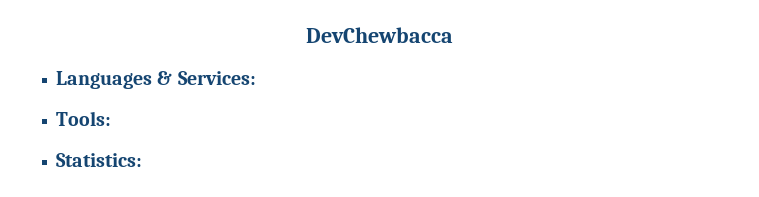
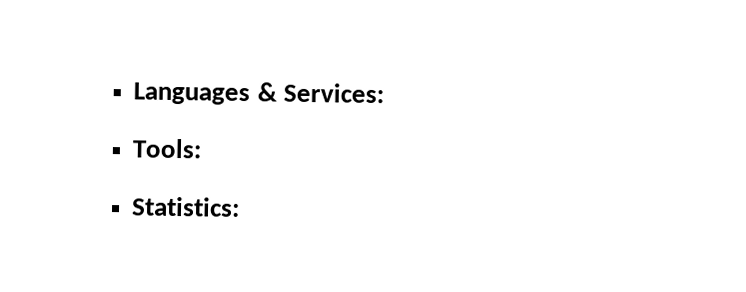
- DevChewbacca

